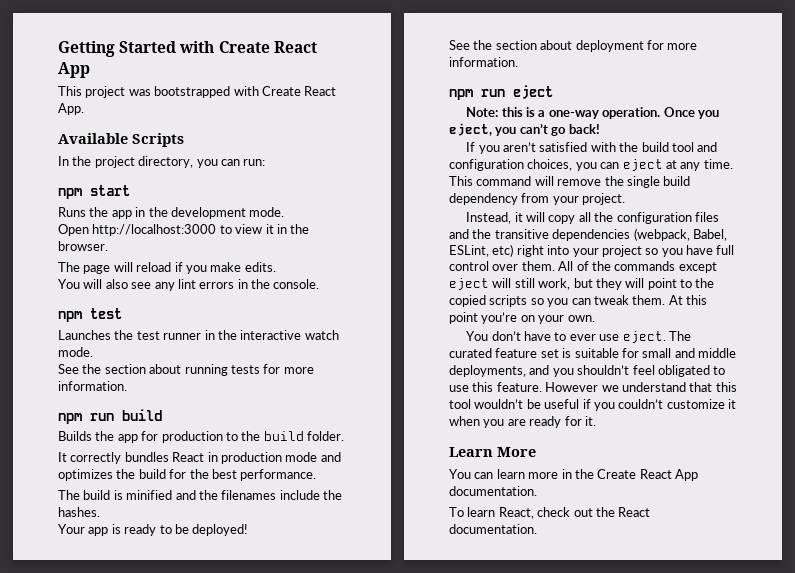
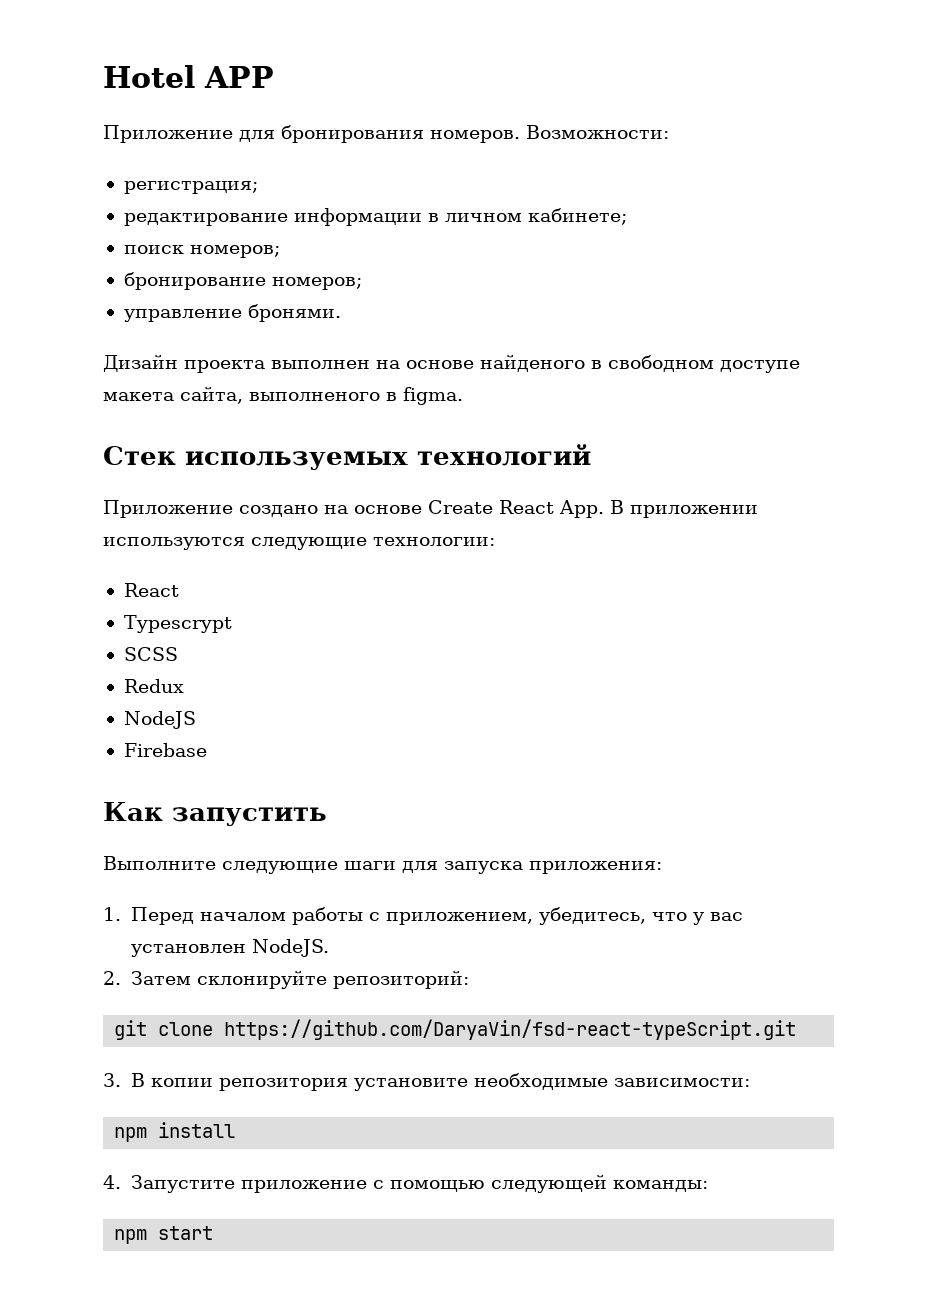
- Getting Started with Create React App
- This project was bootstrapped with Create React App.
- Available Scripts
- In the project directory, you can run:
+ Hotel APP
+ Приложение для бронирования номеров. Возможности:
+ регистрация;
+ редактирование информации в личном кабинете;
+ поиск номеров;
+ бронирование номеров;
+ управление бронями.
+ Дизайн проекта выполнен на основе найденого в свободном доступе макета сайта, выполненого в figma.
+ Стек используемых технологий
+ Приложение создано на основе Create React App. В приложении используются следующие технологии:
+ React
+ Typescrypt
+ SCSS
+ Redux
+ NodeJS
+ Firebase
+ Как запустить
+ Выполните следующие шаги для запуска приложения:
+ 1. Перед началом работы с приложением, убедитесь, что у вас установлен NodeJS.
+ 2. Затем склонируйте репозиторий:
+ git clone https://github.com/DaryaVin/fsd-react-typeScript.git
+ 3. В копии репозитория установитe необходимые зависимости:
+ npm install
+ 4. Запустите приложение с помощью следующей команды:
  npm start
- Runs the app in the development mode.
- Open http://localhost:3000 to view it in the browser.
- The page will reload if you make edits.
- You will also see any lint errors in the console.
- npm test
- Launches the test runner in the interactive watch mode.
- See the section about running tests for more information.
- npm run build
- Builds the app for production to the build folder.
- It correctly bundles React in production mode and optimizes the build for the best performance.
- The build is minified and the filenames include the hashes.
- Your app is ready to be deployed!
- See the section about deployment for more information.
- npm run eject
- Note: this is a one-way operation. Once you eject, you can’t go back!
- If you aren’t satisfied with the build tool and configuration choices, you can eject at any time. This command will remove the single build dependency from your project.
- Instead, it will copy all the configuration files and the transitive dependencies (webpack, Babel, ESLint, etc) right into your project so you have full control over them. All of the commands except eject will still work, but they will point to the copied scripts so you can tweak them. At this point you’re on your own.
- You don’t have to ever use eject. The curated feature set is suitable for small and middle deployments, and you shouldn’t feel obligated to use this feature. However we understand that this tool wouldn’t be useful if you couldn’t customize it when you are ready for it.
- Learn More
- You can learn more in the Create React App documentation.
- To learn React, check out the React documentation.

